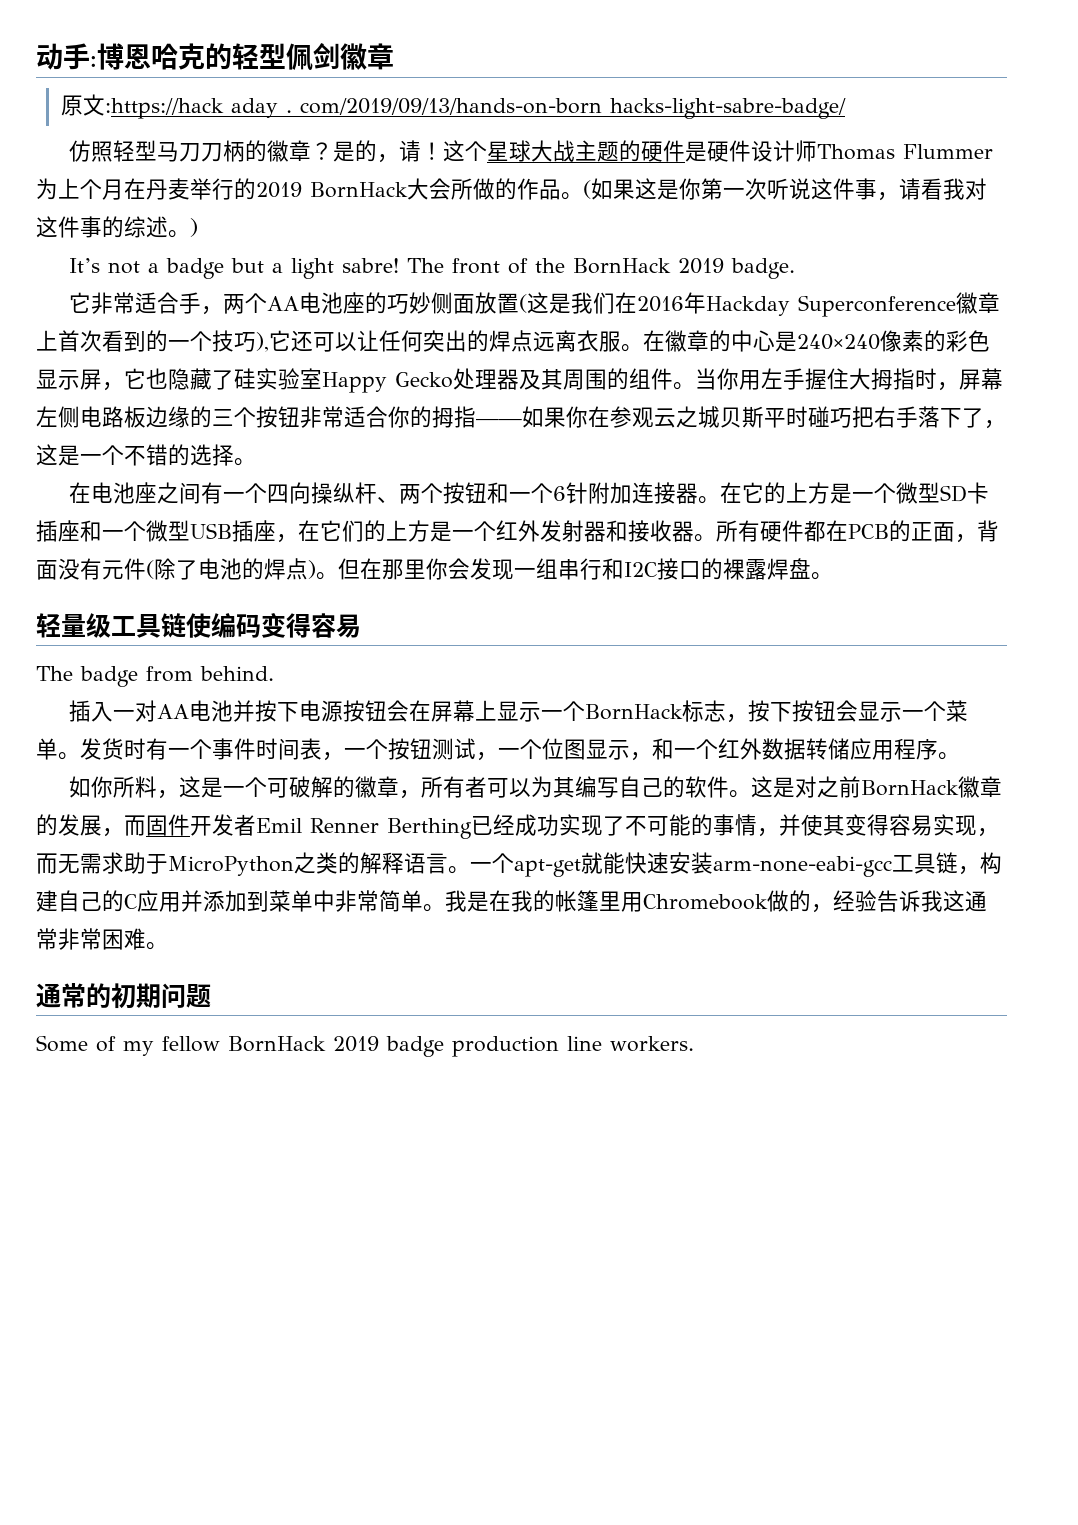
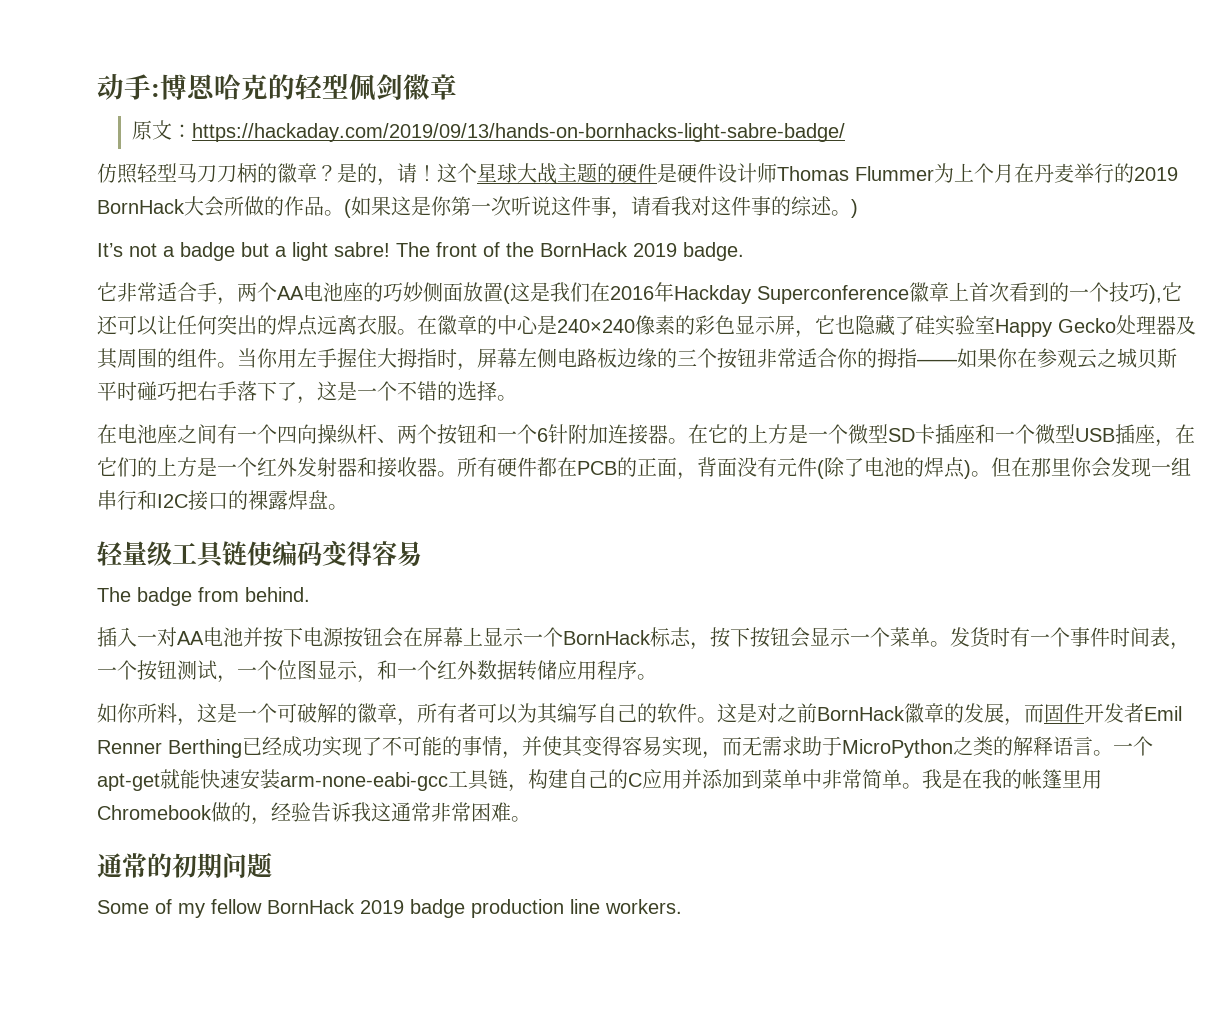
- 原文:https://hack aday . com/2019/09/13/hands-on-born hacks-light-sabre-badge/
+ 原文：https://hackaday.com/2019/09/13/hands-on-bornhacks-light-sabre-badge/

